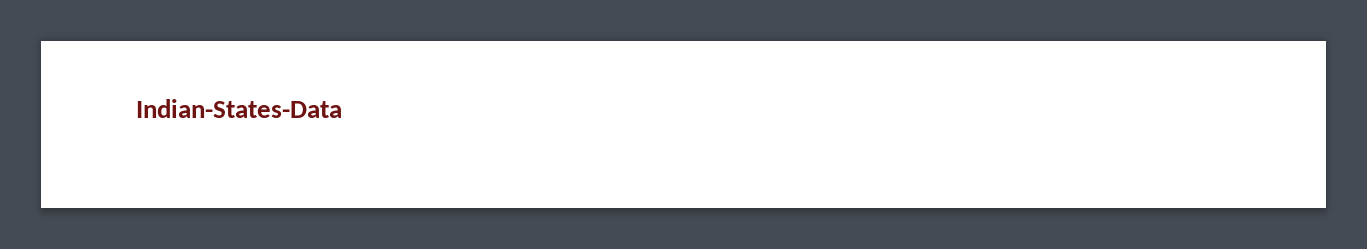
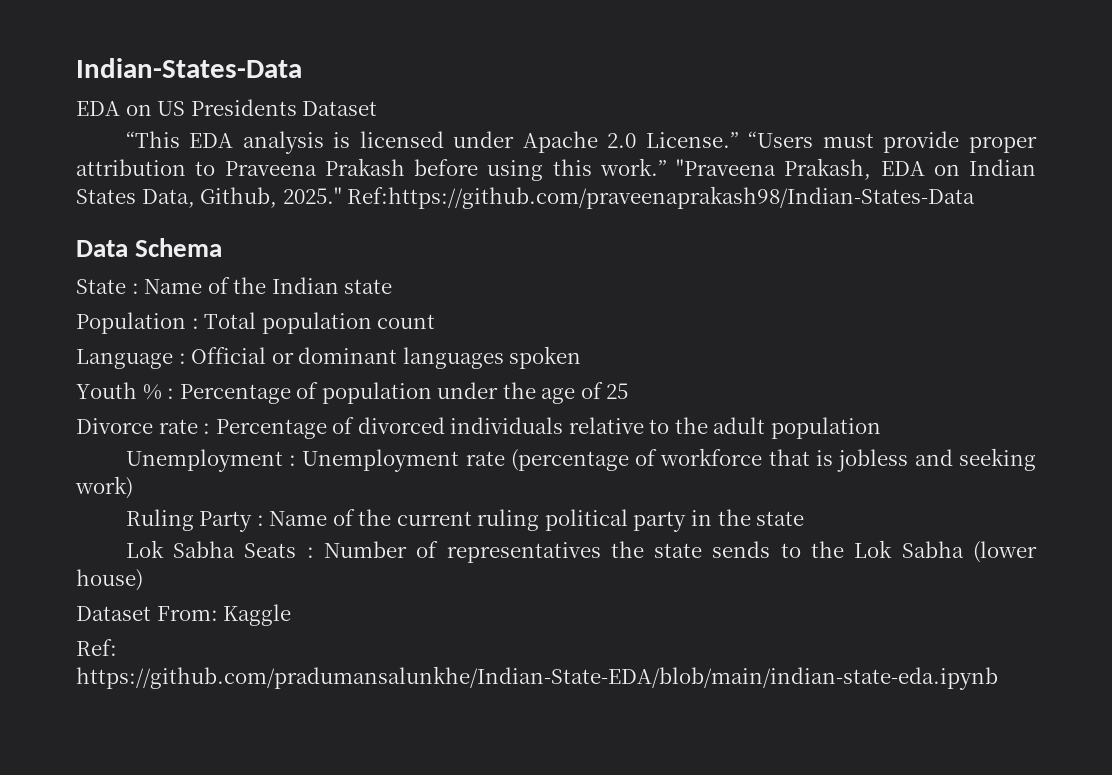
+ EDA on US Presidents Dataset
+ “This EDA analysis is licensed under Apache 2.0 License.” “Users must provide proper attribution to Praveena Prakash before using this work.” "Praveena Prakash, EDA on Indian States Data, Github, 2025." Ref:https://github.com/praveenaprakash98/Indian-States-Data
+ Data Schema
+ State : Name of the Indian state
+ Population : Total population count
+ Language : Official or dominant languages spoken
+ Youth % : Percentage of population under the age of 25
+ Divorce rate : Percentage of divorced individuals relative to the adult population
+ Unemployment : Unemployment rate (percentage of workforce that is jobless and seeking work)
+ Ruling Party : Name of the current ruling political party in the state
+ Lok Sabha Seats : Number of representatives the state sends to the Lok Sabha (lower house)
+ Dataset From: Kaggle
+ Ref: https://github.com/pradumansalunkhe/Indian-State-EDA/blob/main/indian-state-eda.ipynb

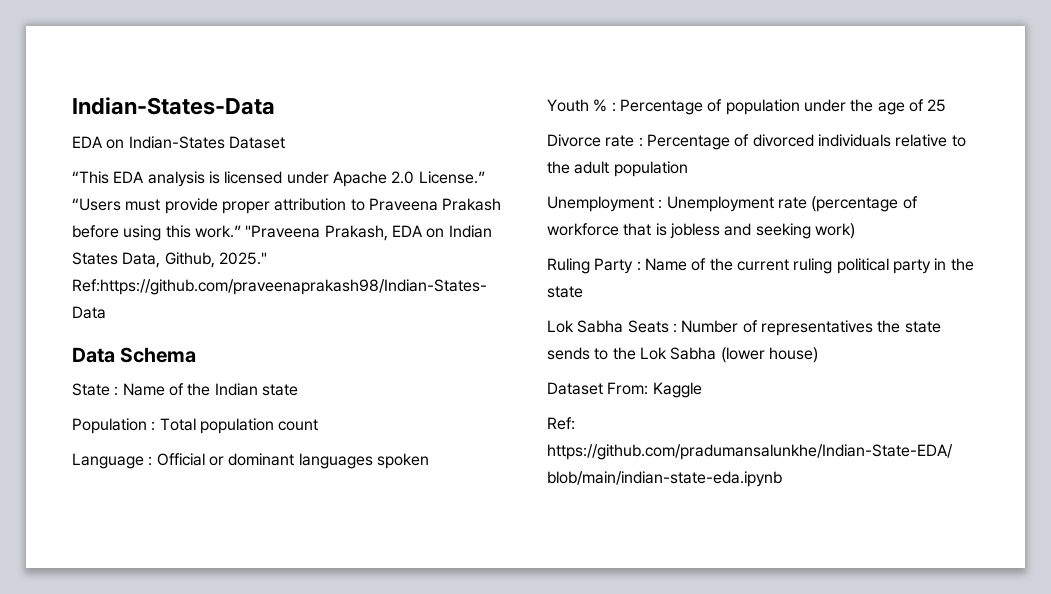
- EDA on US Presidents Dataset
+ EDA on Indian-States Dataset

